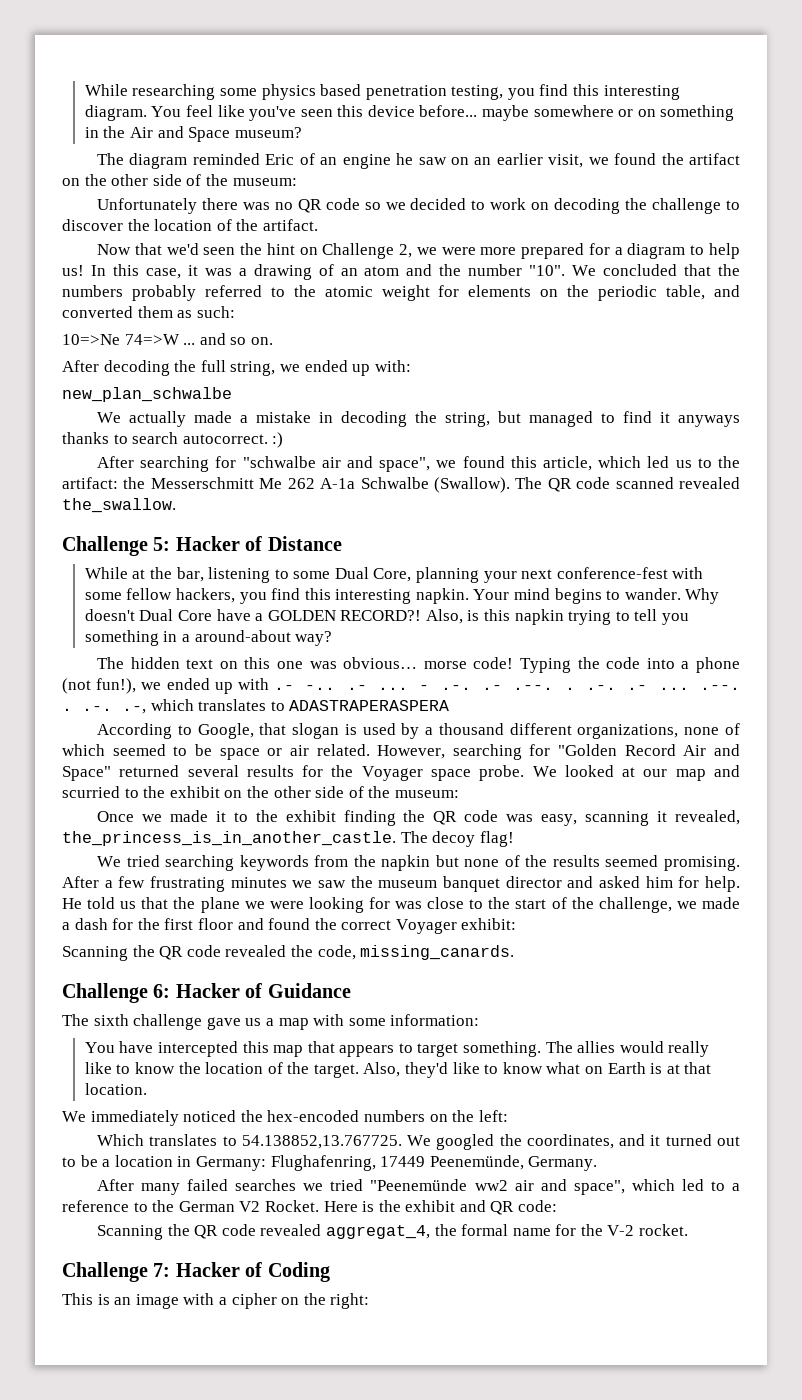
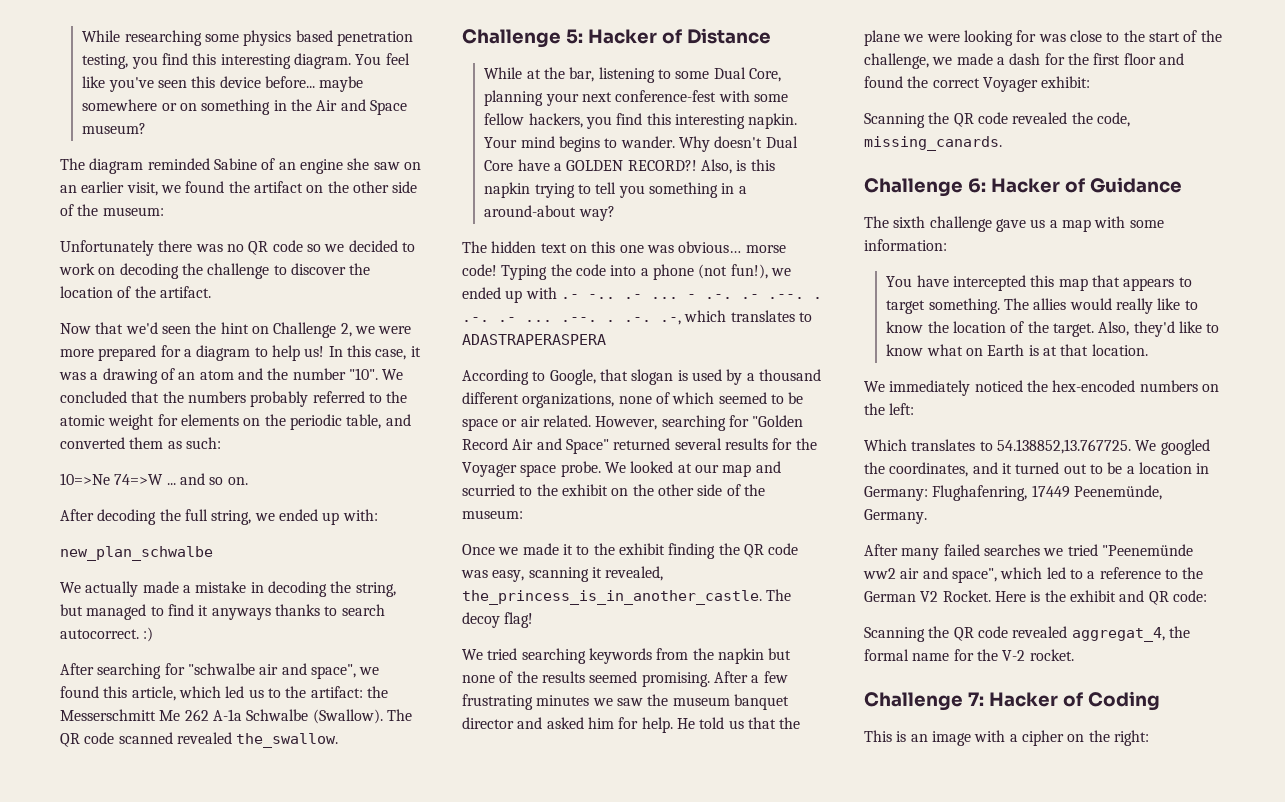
- The diagram reminded Eric of an engine he saw on an earlier visit, we found the artifact on the other side of the museum:
+ The diagram reminded Sabine of an engine she saw on an earlier visit, we found the artifact on the other side of the museum:

